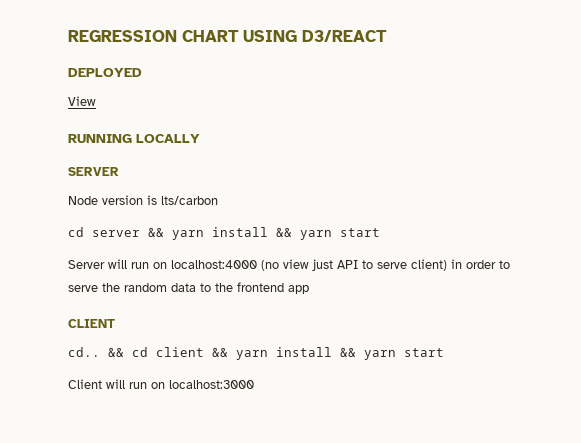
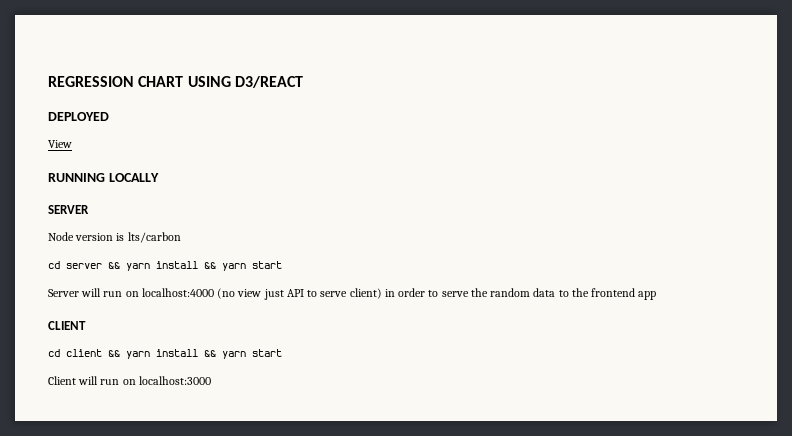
- cd.. && cd client && yarn install && yarn start
+ cd client && yarn install && yarn start

